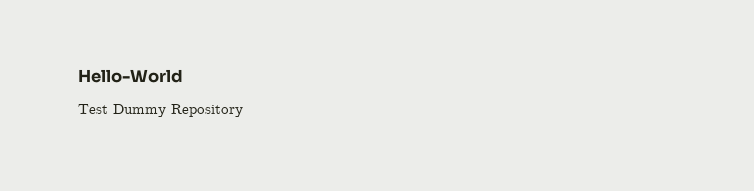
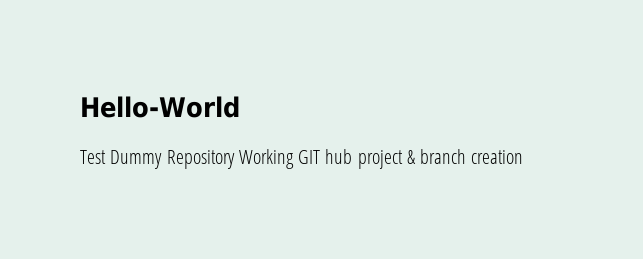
- Test Dummy Repository
+ Test Dummy Repository Working GIT hub project & branch creation

